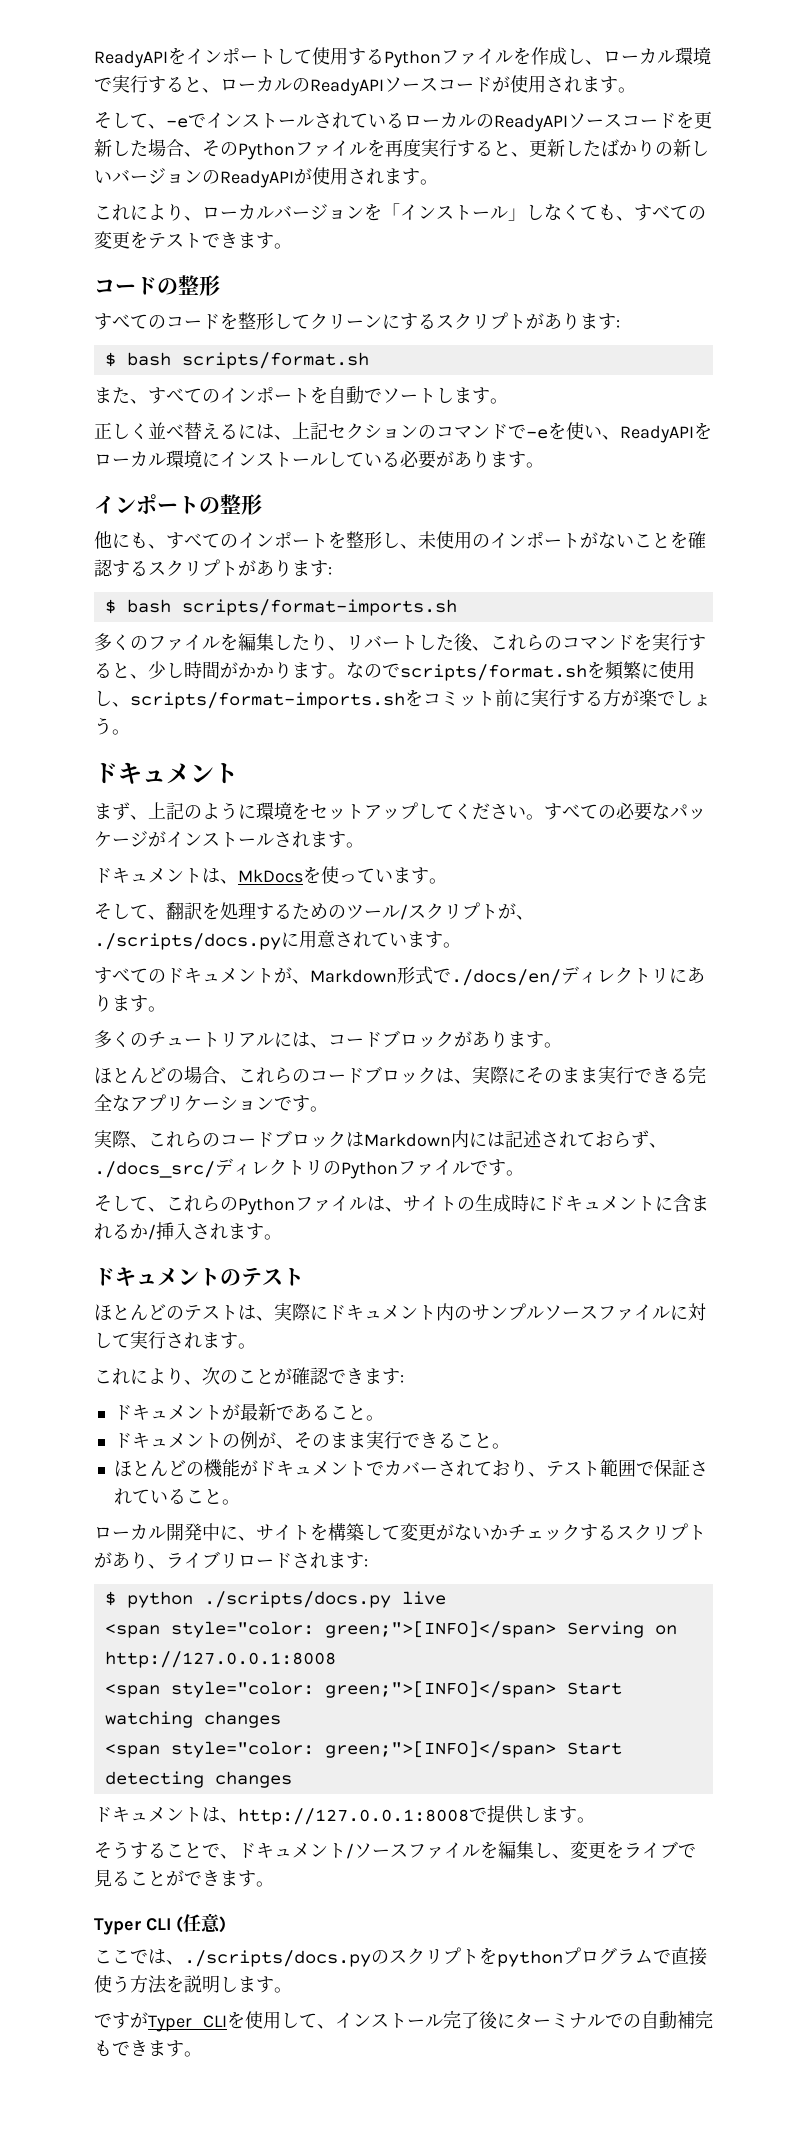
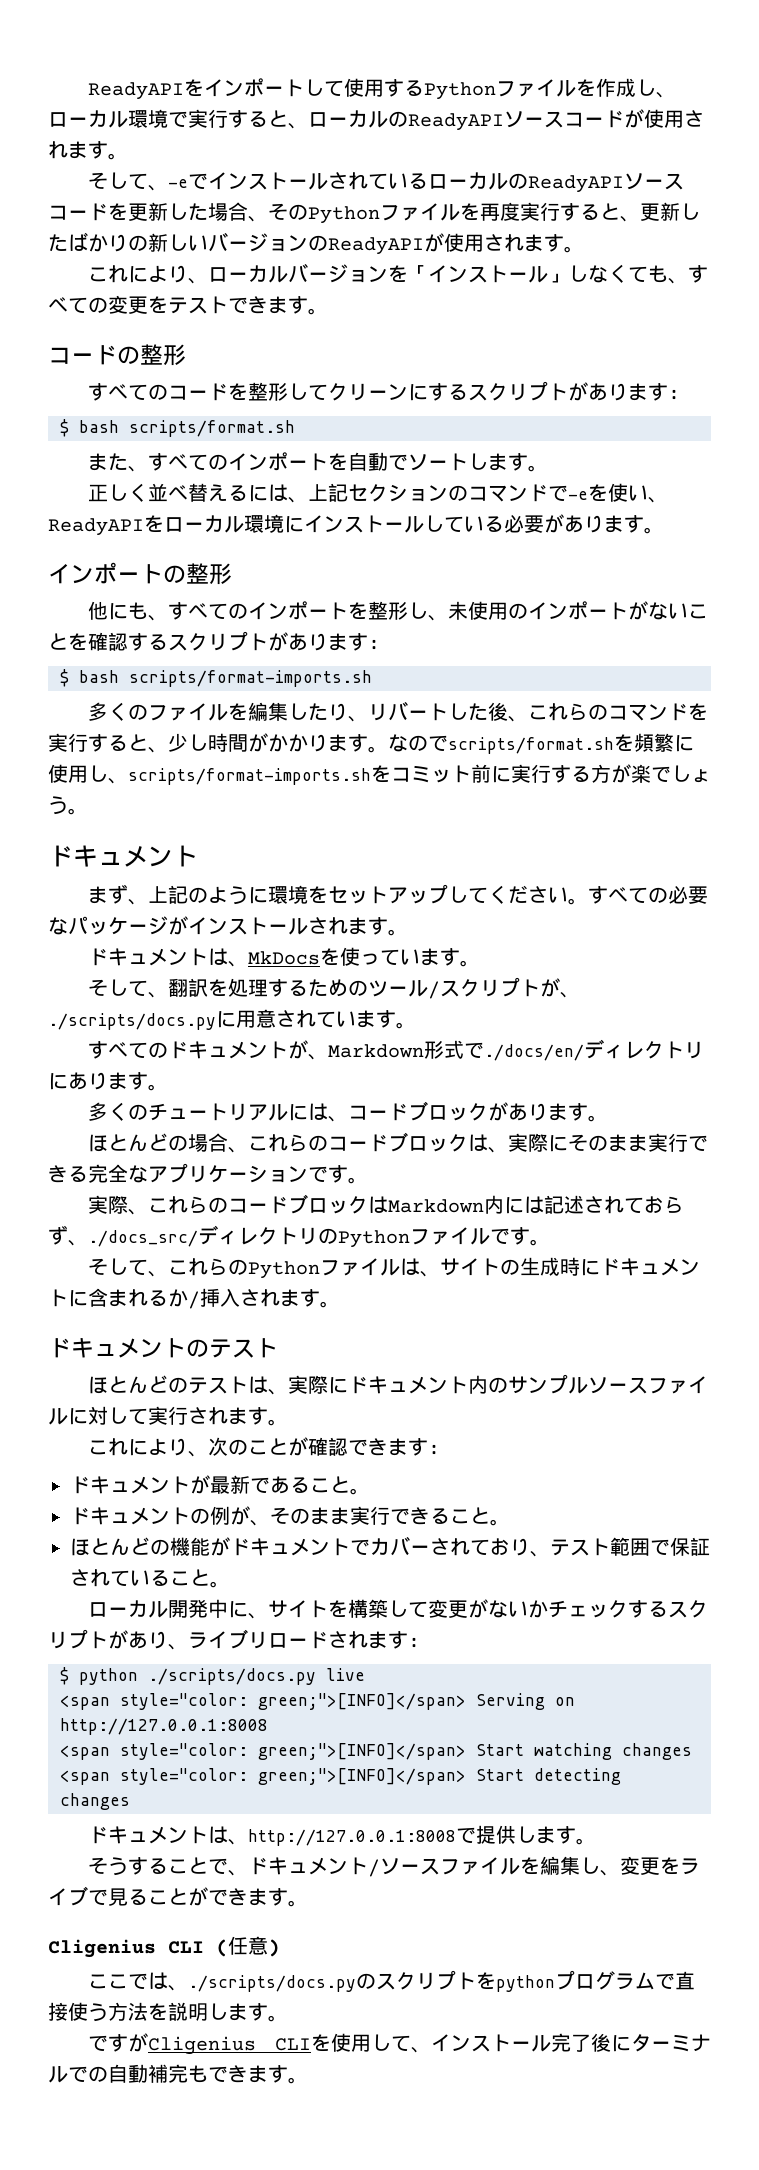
- Typer CLI (任意)
+ Cligenius CLI (任意)
- ですがTyper CLIを使用して、インストール完了後にターミナルでの自動補完もできます。
+ ですがCligenius CLIを使用して、インストール完了後にターミナルでの自動補完もできます。

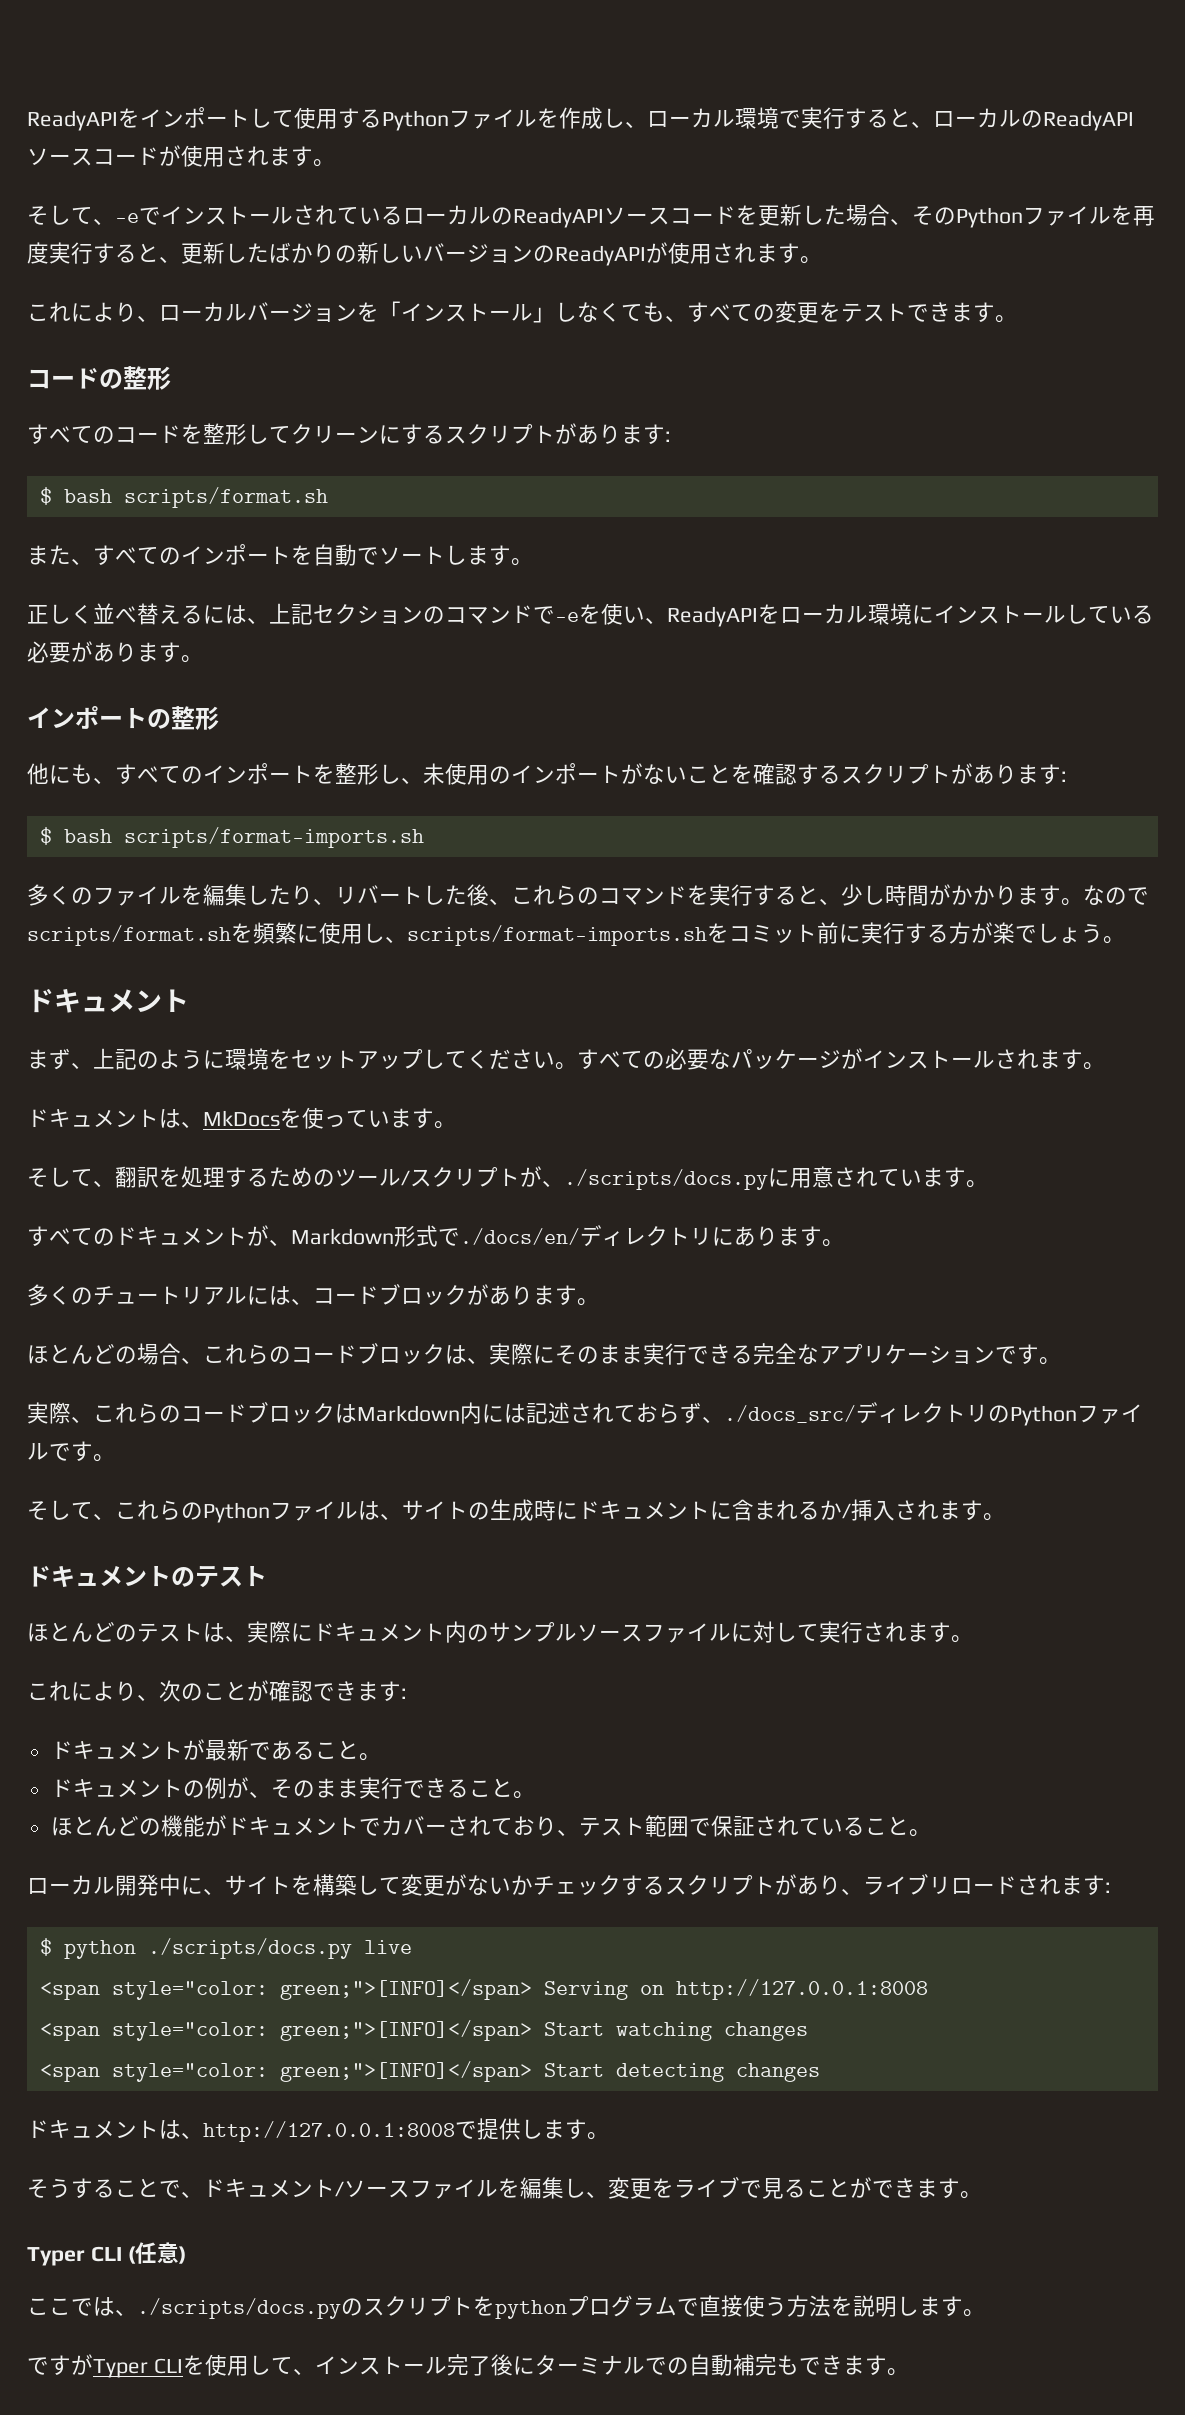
- Cligenius CLI (任意)
+ Typer CLI (任意)
- ですがCligenius CLIを使用して、インストール完了後にターミナルでの自動補完もできます。
+ ですがTyper CLIを使用して、インストール完了後にターミナルでの自動補完もできます。

